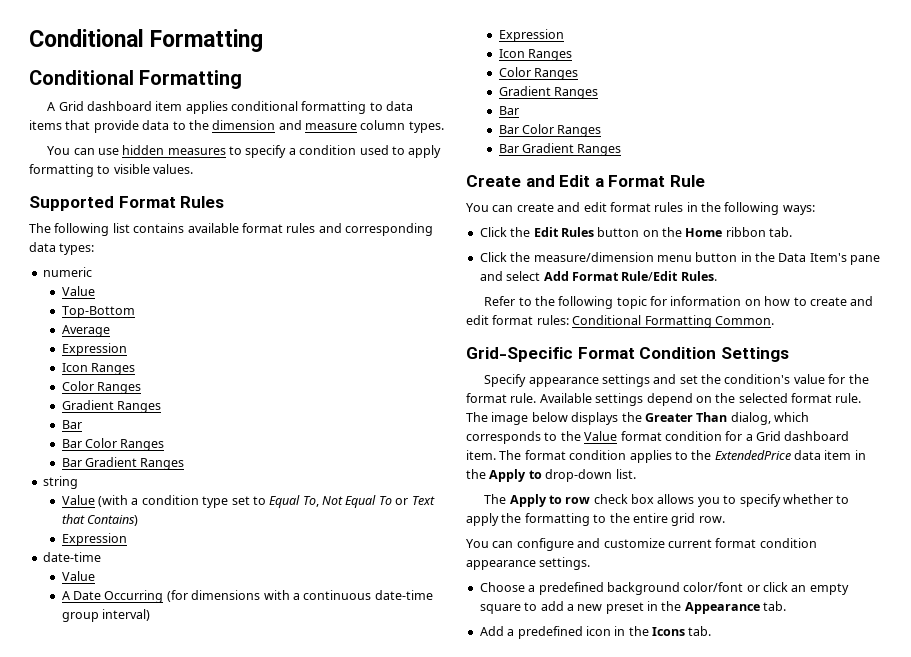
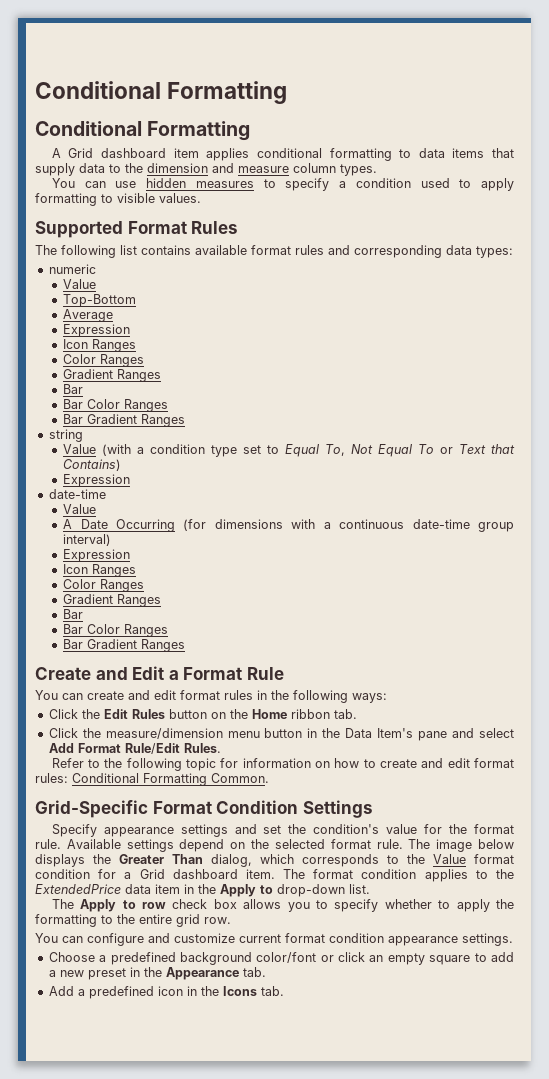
- A Grid dashboard item applies conditional formatting to data items that provide data to the dimension and measure column types.
+ A Grid dashboard item applies conditional formatting to data items that supply data to the dimension and measure column types.

